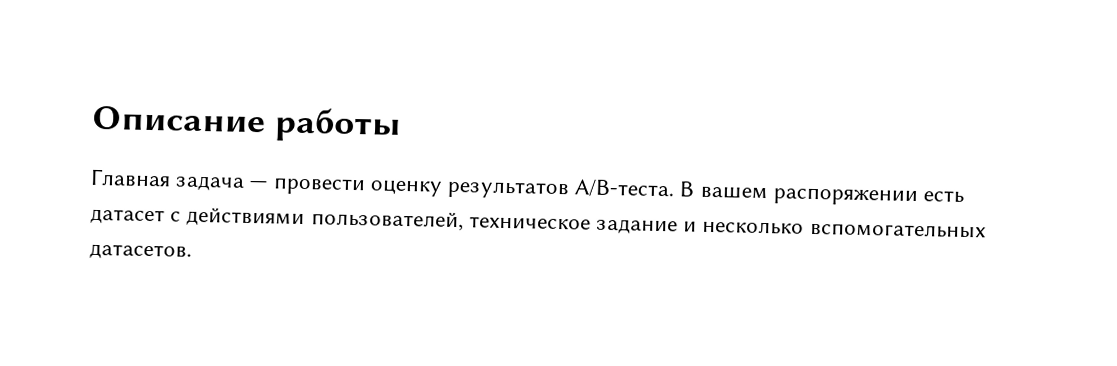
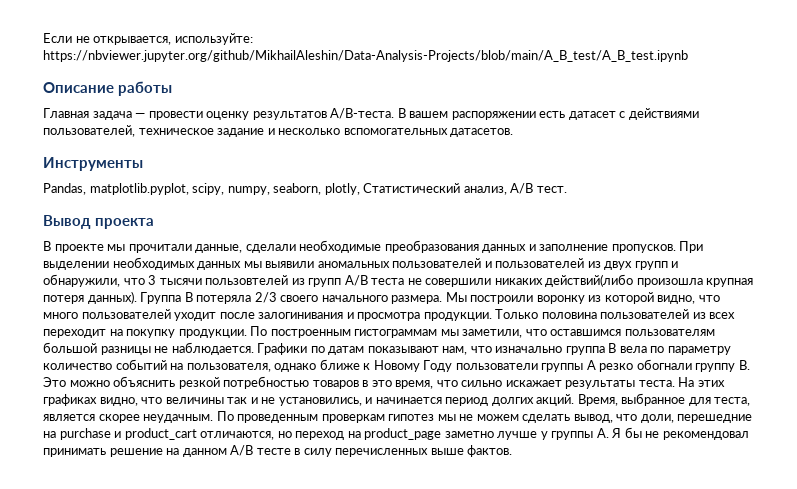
+ Если не открывается, используйте: https://nbviewer.jupyter.org/github/MikhailAleshin/Data-Analysis-Projects/blob/main/A_B_test/A_B_test.ipynb
+ Инструменты
+ Pandas, matplotlib.pyplot, scipy, numpy, seaborn, plotly, Статистический анализ, A/B тест.
+ Вывод проекта
+ В проекте мы прочитали данные, сделали необходимые преобразования данных и заполнение пропусков. При выделении необходимых данных мы выявили аномальных пользователей и пользователей из двух групп и обнаружили, что 3 тысячи пользовтелей из групп A/B теста не совершили никаких действий(либо произошла крупная потеря данных). Группа B потеряла 2/3 своего начального размера. Мы построили воронку из которой видно, что много пользователей уходит после залогинивания и просмотра продукции. Только половина пользователей из всех переходит на покупку продукции. По построенным гистограммам мы заметили, что оставшимся пользователям большой разницы не наблюдается. Графики по датам показывают нам, что изначально группа B вела по параметру количество событий на пользователя, однако ближе к Новому Году пользователи группы А резко обогнали группу B. Это можно объяснить резкой потребностью товаров в это время, что сильно искажает результаты теста. На этих графиках видно, что величины так и не установились, и начинается период долгих акций. Время, выбранное для теста, является скорее неудачным. По проведенным проверкам гипотез мы не можем сделать вывод, что доли, перешедние на purchase и product_cart отличаются, но переход на product_page заметно лучше у группы A. Я бы не рекомендовал принимать решение на данном A/B тесте в силу перечисленных выше фактов.

